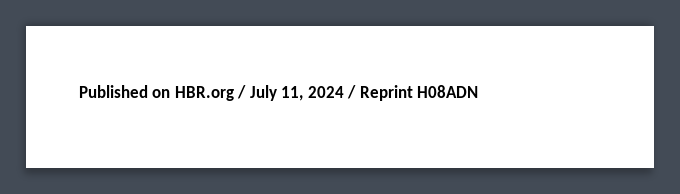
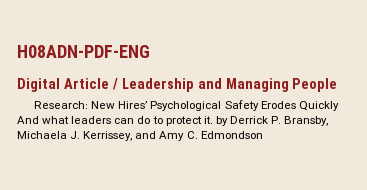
- Published on HBR.org / July 11, 2024 / Reprint H08ADN
+ H08ADN-PDF-ENG
+ Digital Article / Leadership and Managing People
+ Research: New Hires’ Psychological Safety Erodes Quickly And what leaders can do to protect it. by Derrick P. Bransby, Michaela J. Kerrissey, and Amy C. Edmondson

